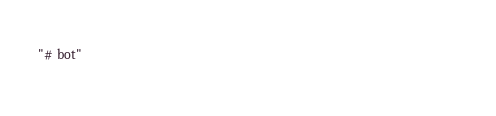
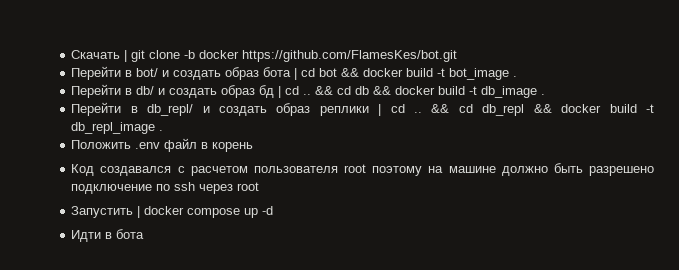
- "# bot"
+ Скачать | git clone -b docker https://github.com/FlamesKes/bot.git
+ Перейти в bot/ и создать образ бота | cd bot && docker build -t bot_image .
+ Перейти в db/ и создать образ бд | cd .. && cd db && docker build -t db_image .
+ Перейти в db_repl/ и создать образ реплики | cd .. && cd db_repl && docker build -t db_repl_image .
+ Положить .env файл в корень
+ Код создавался с расчетом пользователя root поэтому на машине должно быть разрешено подключение по ssh через root
+ Запустить | docker compose up -d
+ Идти в бота

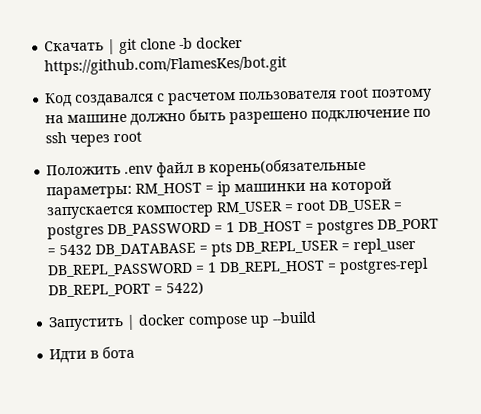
- Перейти в bot/ и создать образ бота | cd bot && docker build -t bot_image .
- Перейти в db/ и создать образ бд | cd .. && cd db && docker build -t db_image .
- Перейти в db_repl/ и создать образ реплики | cd .. && cd db_repl && docker build -t db_repl_image .
- Положить .env файл в корень
+ Положить .env файл в корень(обязательные параметры: RM_HOST = ip машинки на которой запускается компостер RM_USER = root DB_USER = postgres DB_PASSWORD = 1 DB_HOST = postgres DB_PORT = 5432 DB_DATABASE = pts DB_REPL_USER = repl_user DB_REPL_PASSWORD = 1 DB_REPL_HOST = postgres-repl DB_REPL_PORT = 5422)
- Запустить | docker compose up -d
+ Запустить | docker compose up --build

